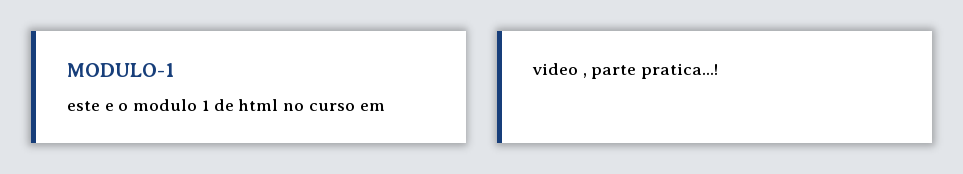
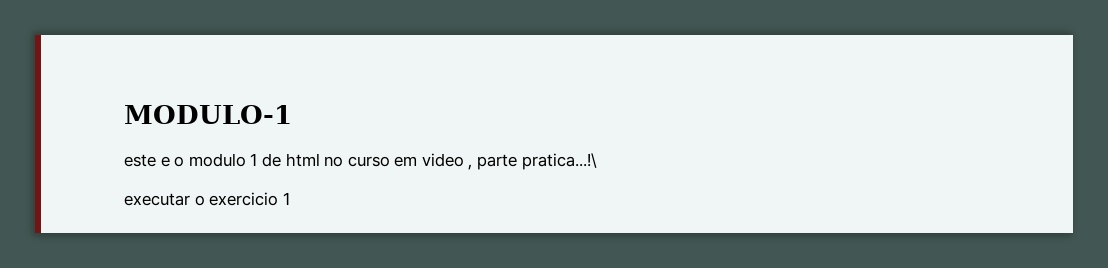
- este e o modulo 1 de html no curso em video , parte pratica...!
+ este e o modulo 1 de html no curso em video , parte pratica...!\
+ executar o exercicio 1

